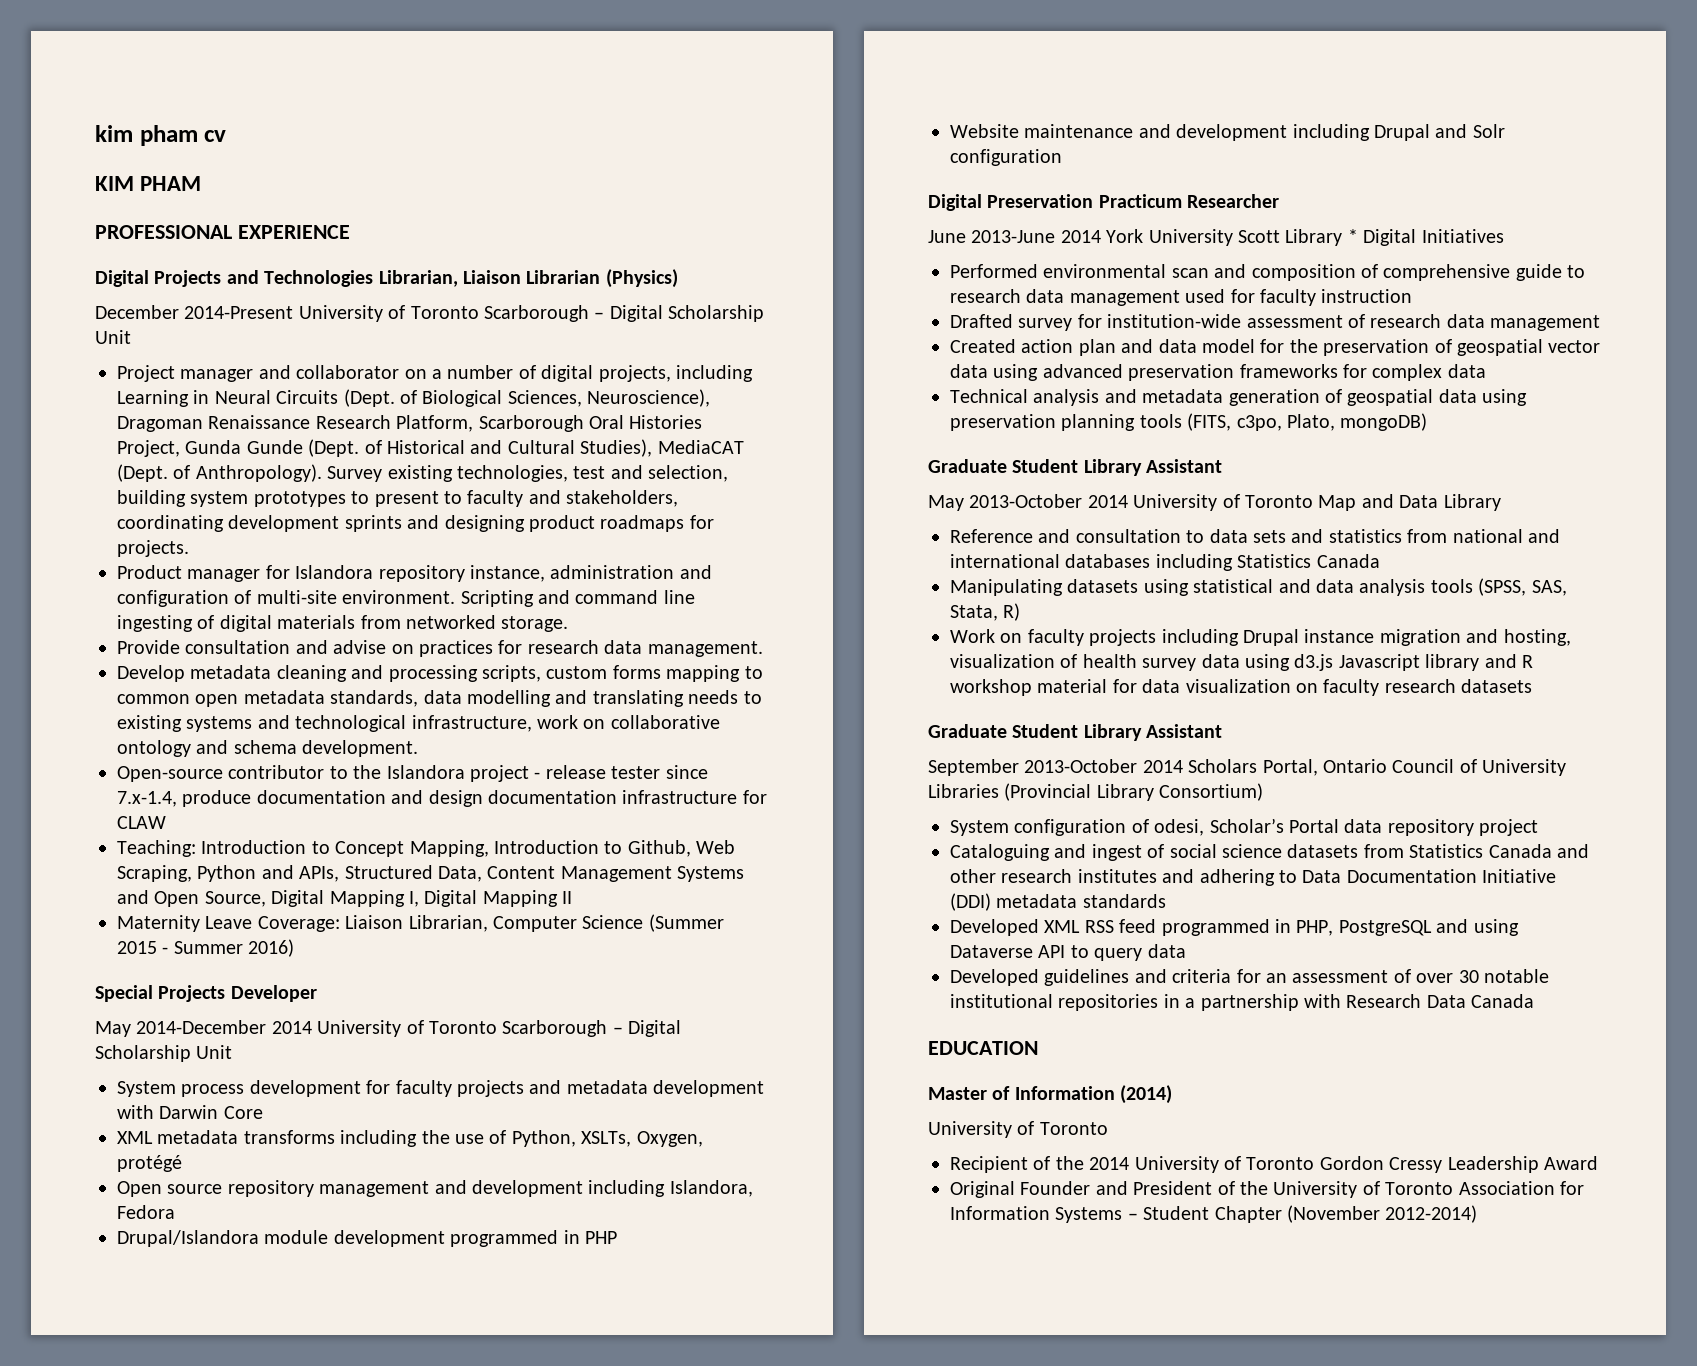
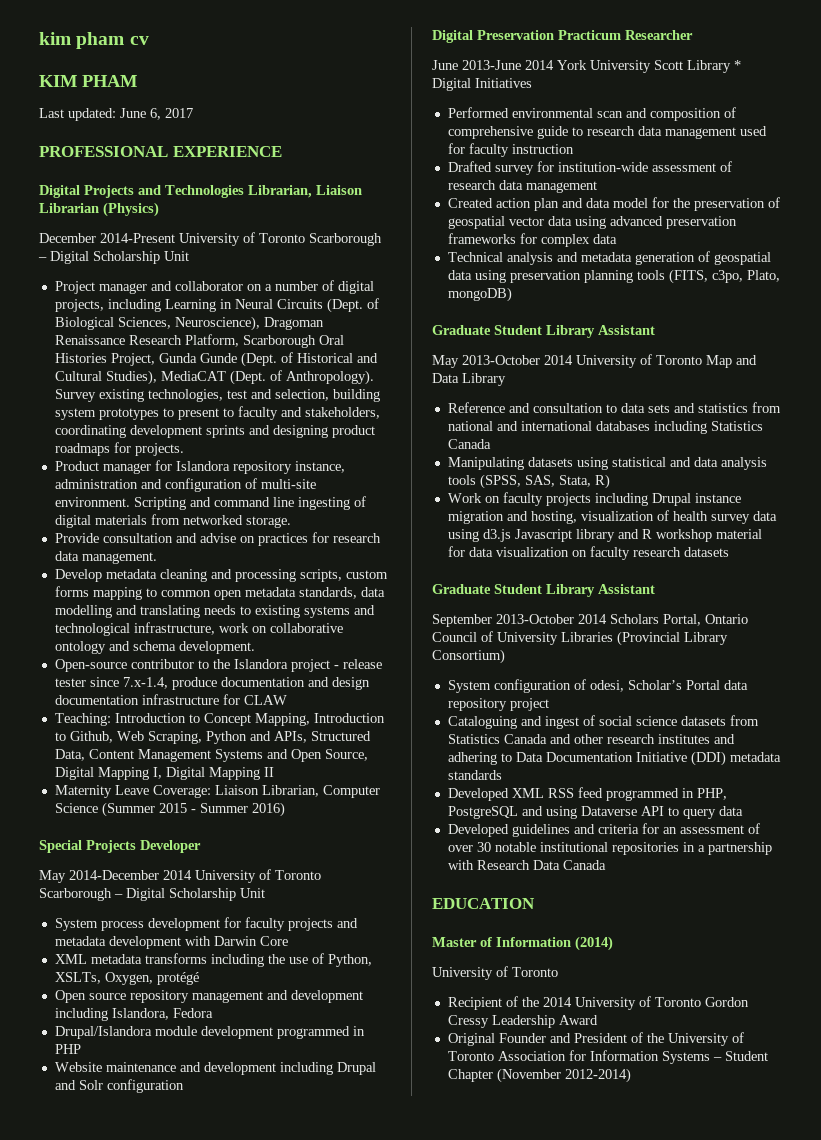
+ Last updated: June 6, 2017

